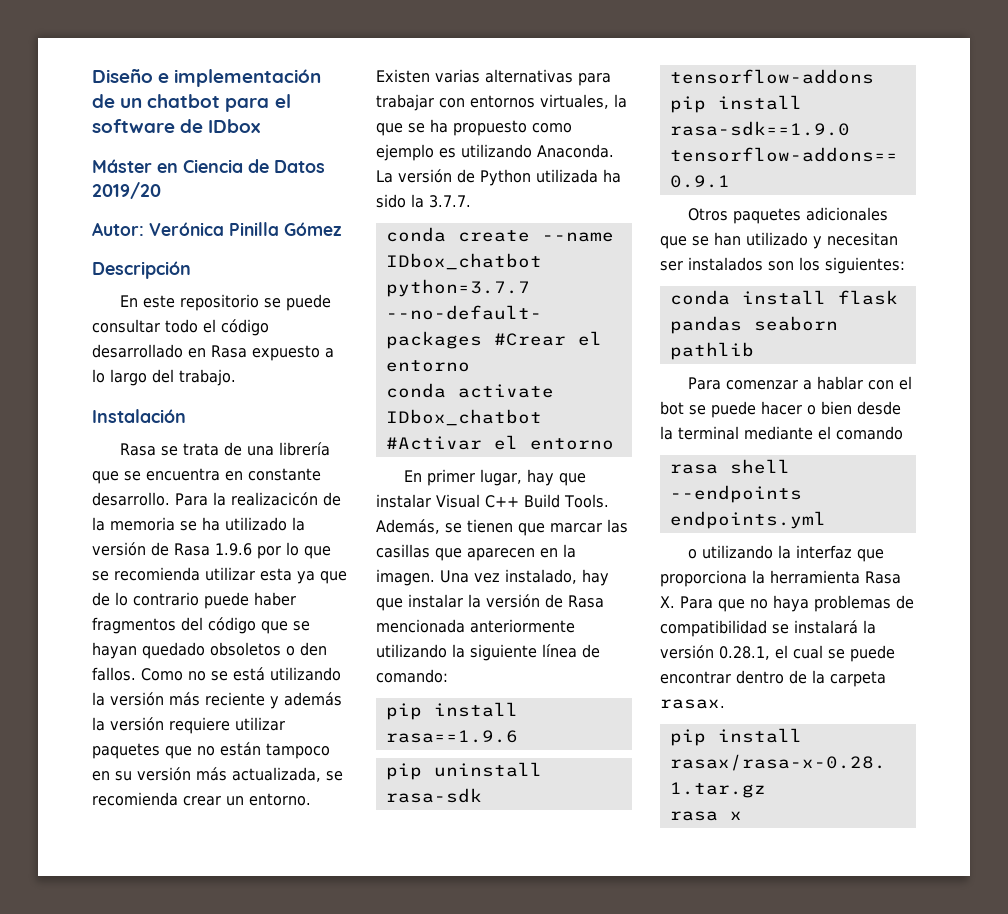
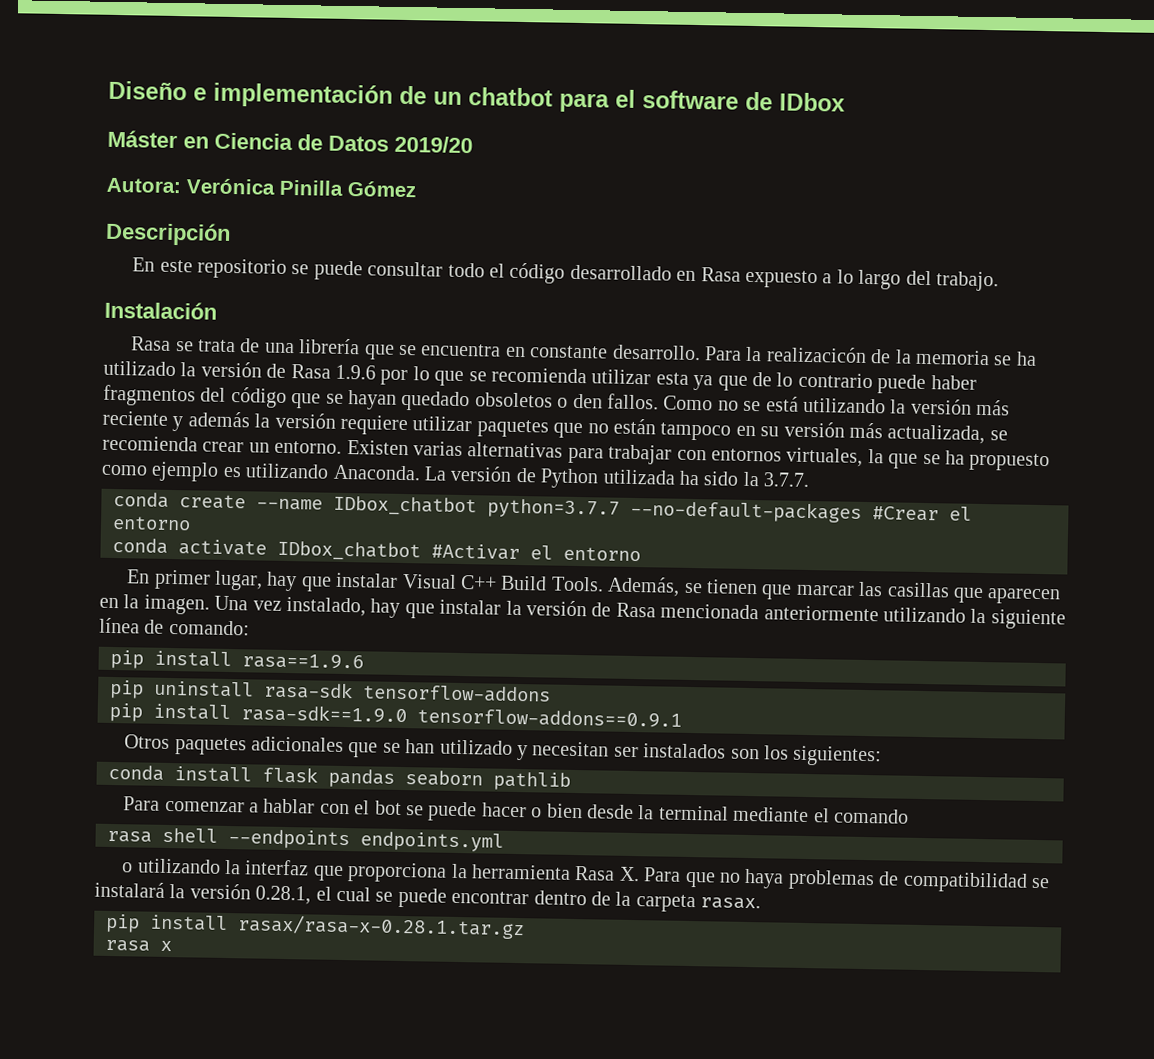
- Autor: Verónica Pinilla Gómez
+ Autora: Verónica Pinilla Gómez

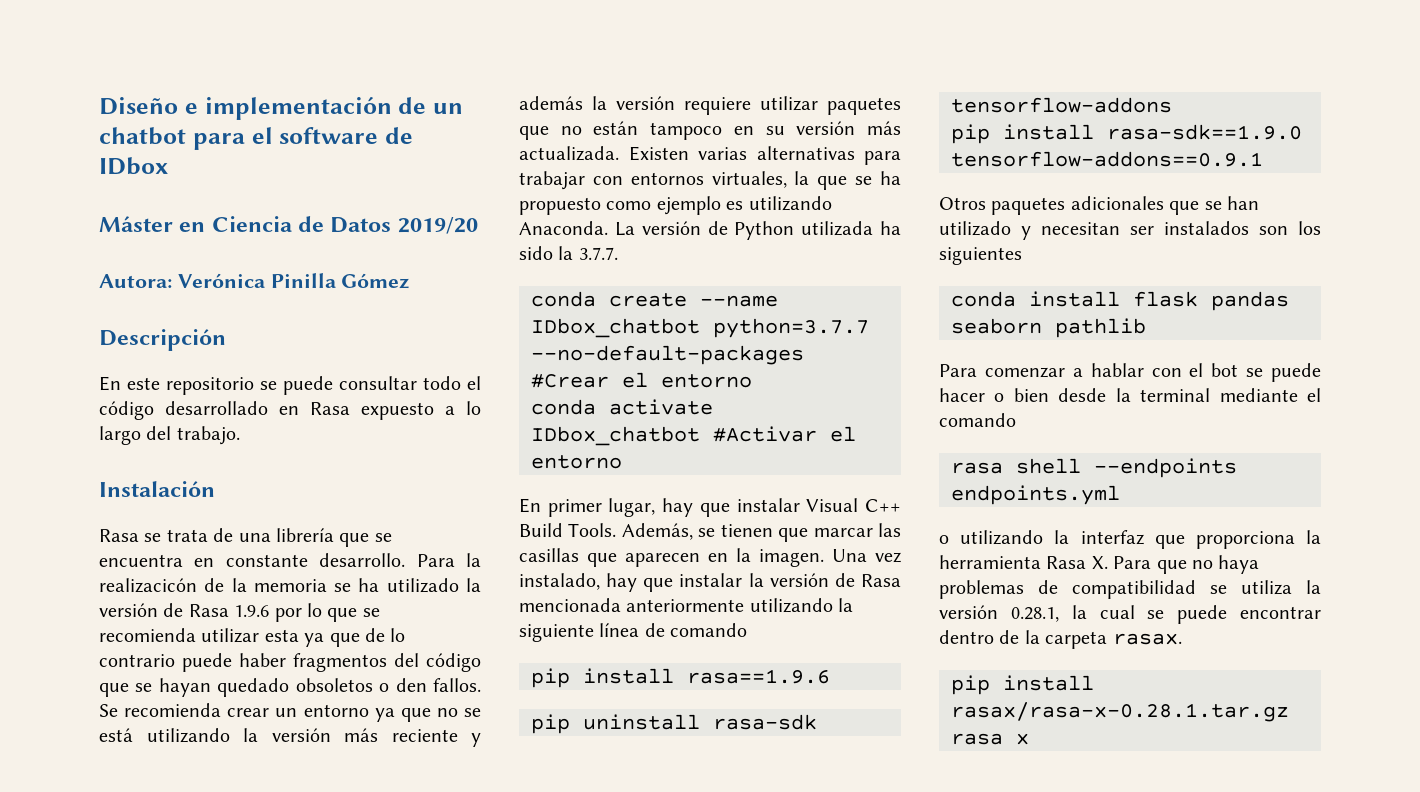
- Como no se está utilizando la versión más reciente y además la versión requiere utilizar paquetes que no están tampoco en su versión más actualizada, se recomienda crear un entorno.
+ Se recomienda crear un entorno ya que no se está utilizando la versión más reciente y además la versión requiere utilizar paquetes que no están tampoco en su versión más actualizada.
- Una vez instalado, hay que instalar la versión de Rasa mencionada anteriormente utilizando la siguiente línea de comando:
+ Una vez instalado, hay que instalar la versión de Rasa mencionada anteriormente utilizando la siguiente línea de comando
- Otros paquetes adicionales que se han utilizado y necesitan ser instalados son los siguientes:
+ Otros paquetes adicionales que se han utilizado y necesitan ser instalados son los siguientes
- o utilizando la interfaz que proporciona la herramienta Rasa X. Para que no haya problemas de compatibilidad se instalará la versión 0.28.1, el cual se puede encontrar dentro de la carpeta rasax.
+ o utilizando la interfaz que proporciona la herramienta Rasa X. Para que no haya problemas de compatibilidad se utiliza la versión 0.28.1, la cual se puede encontrar dentro de la carpeta rasax.

